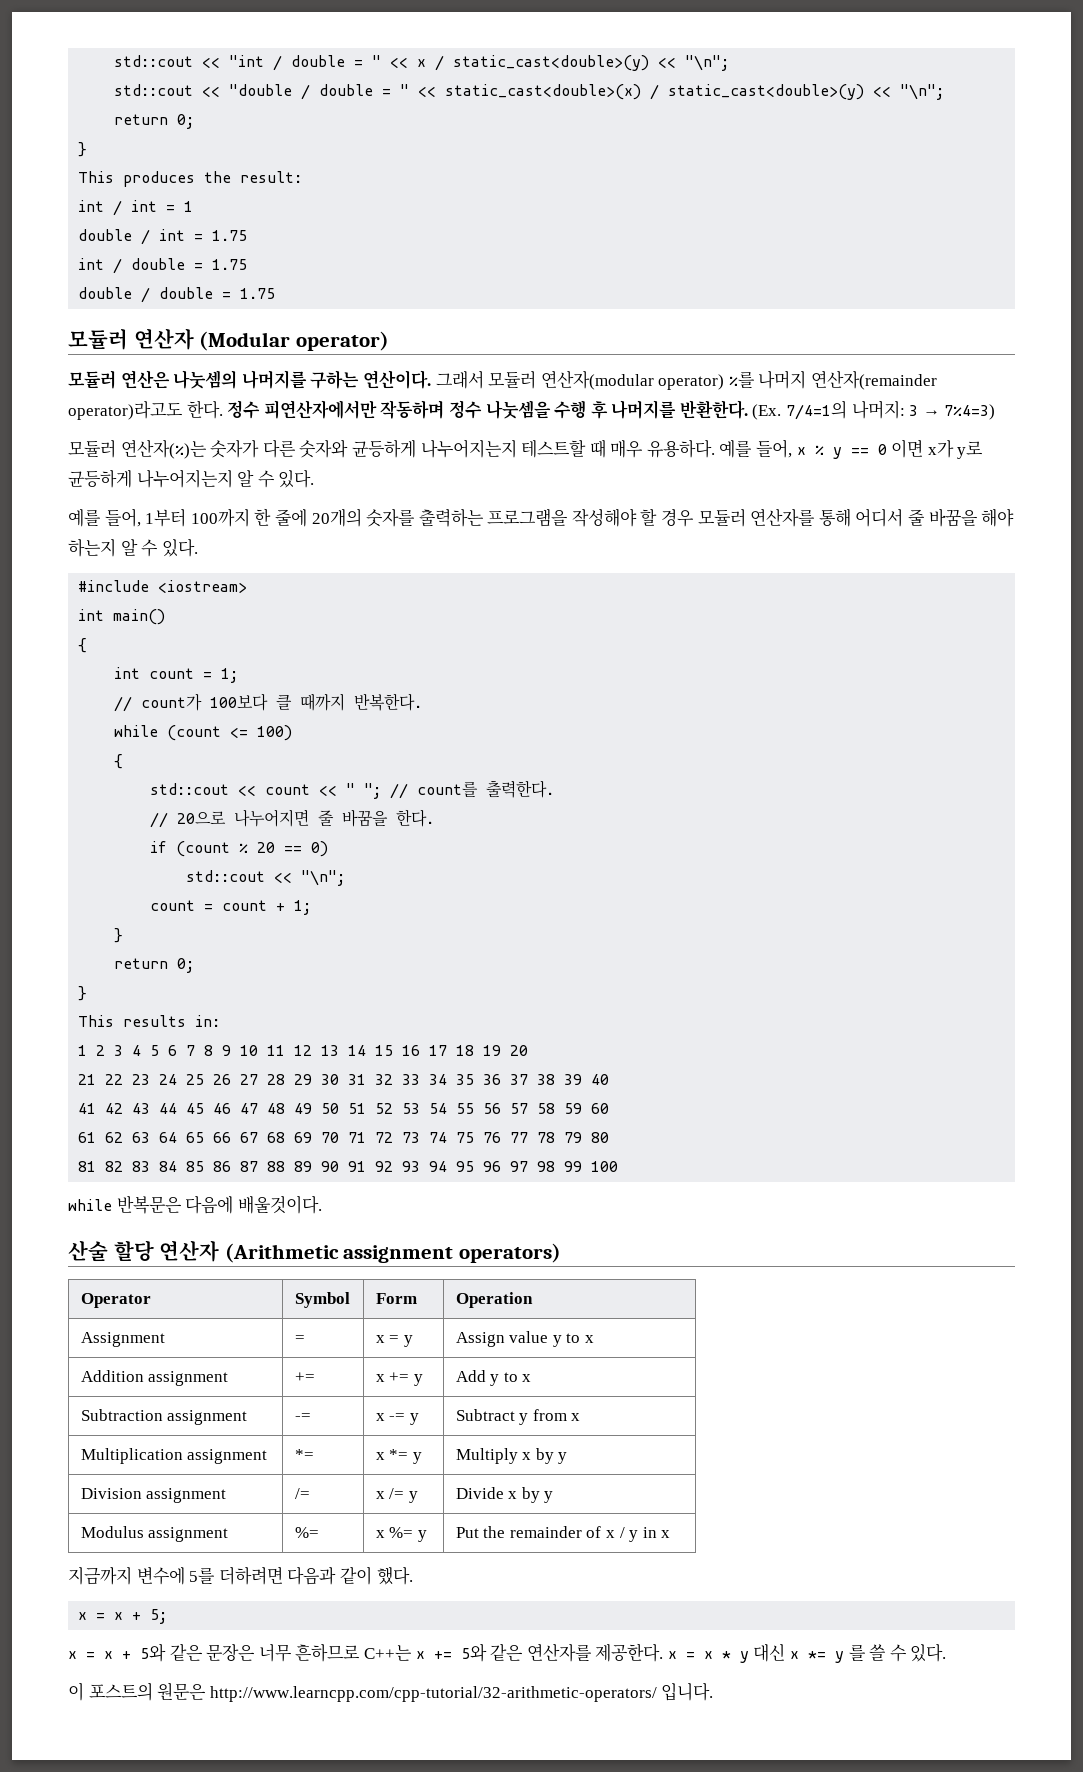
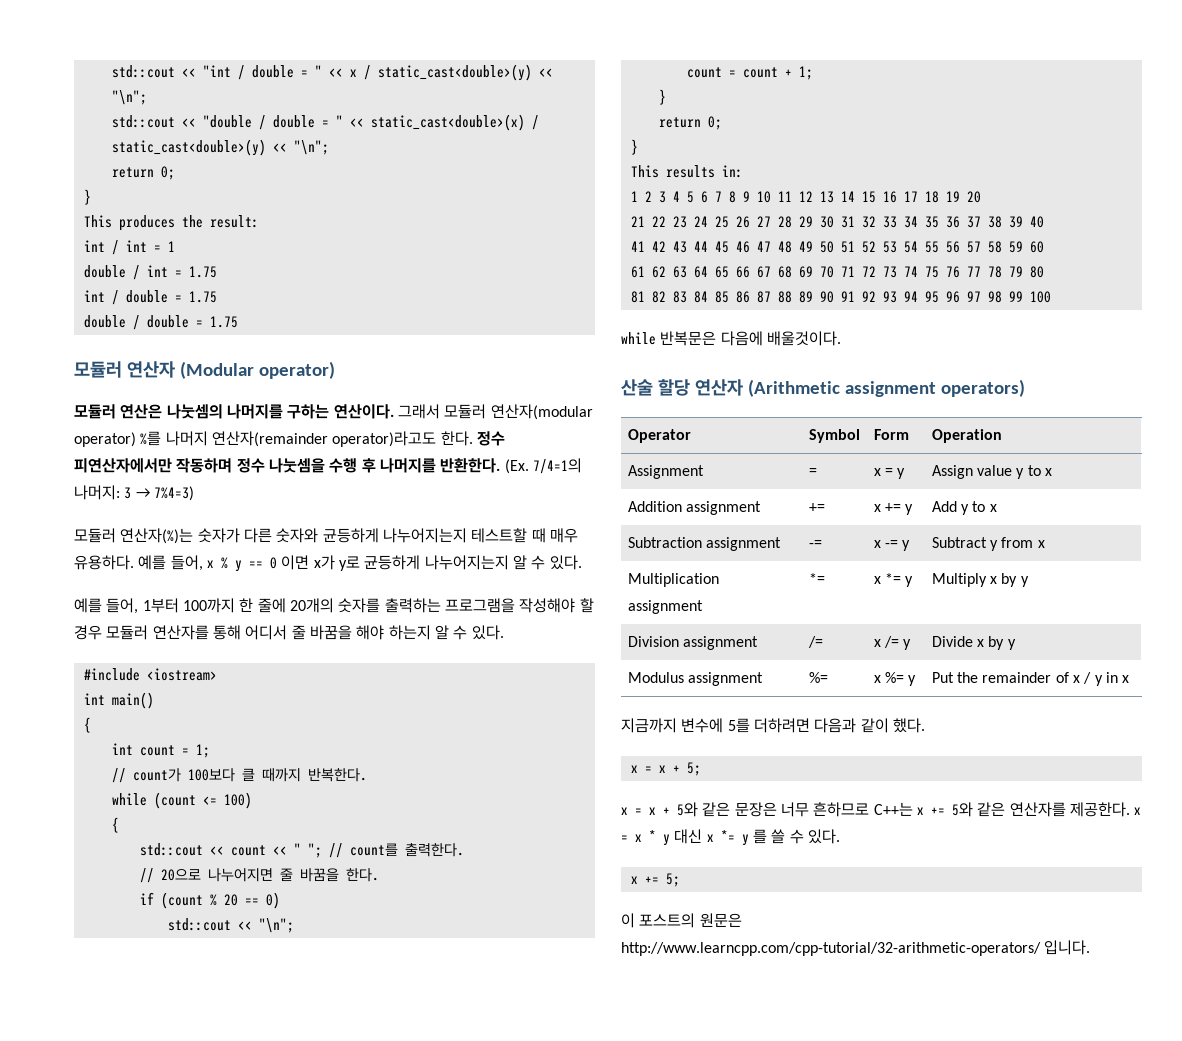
+ x += 5;

